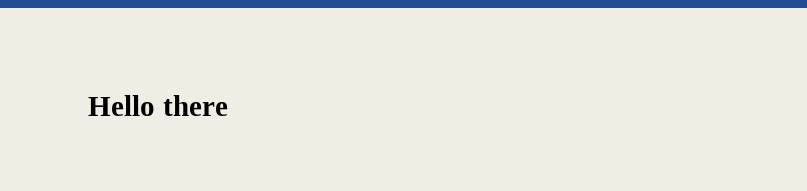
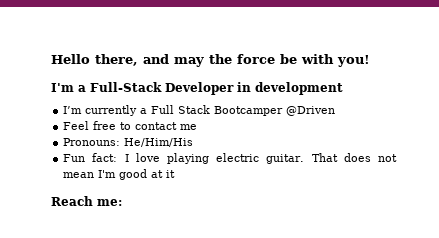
- Hello there
+ Hello there, and may the force be with you!
+ I'm a Full-Stack Developer in development
+ I’m currently a Full Stack Bootcamper @Driven
+ Feel free to contact me
+ Pronouns: He/Him/His
+ Fun fact: I love playing electric guitar. That does not mean I'm good at it
+ Reach me:

